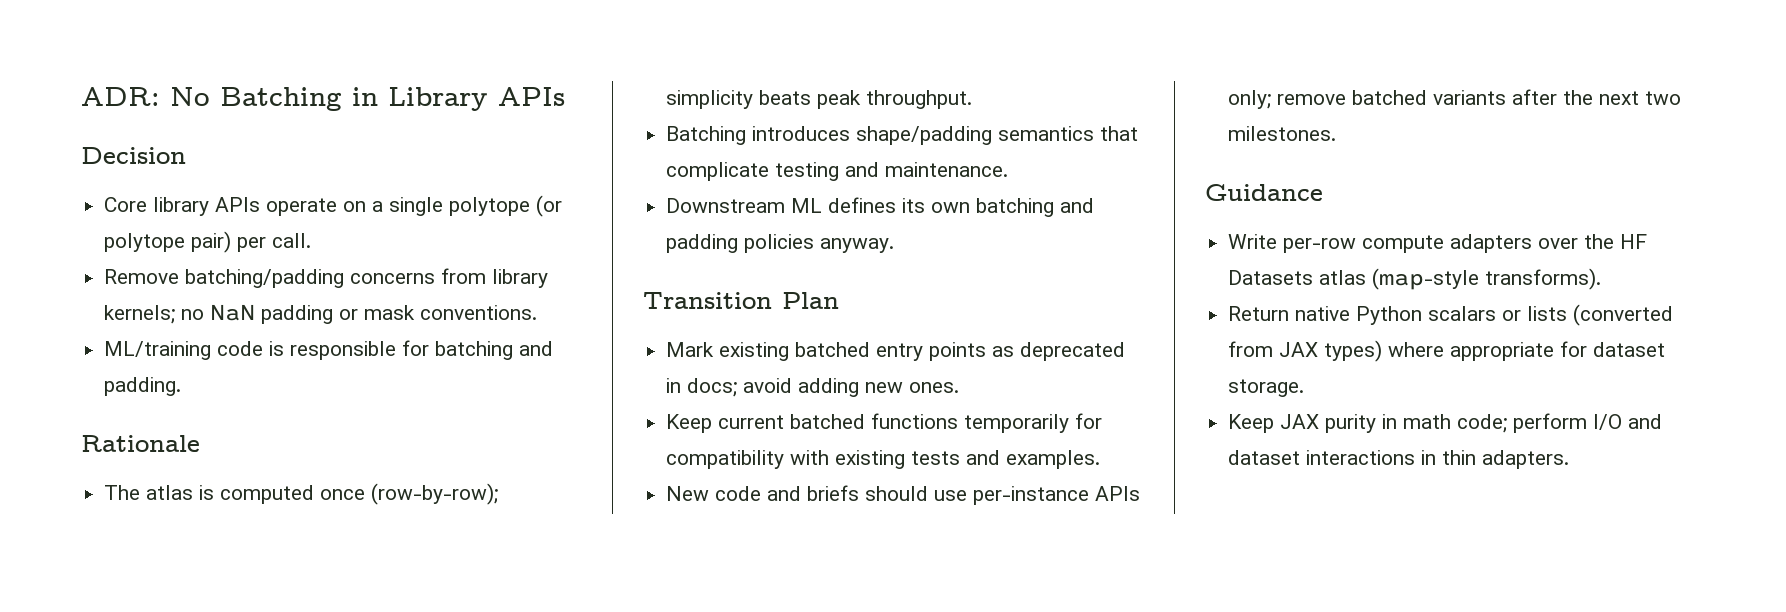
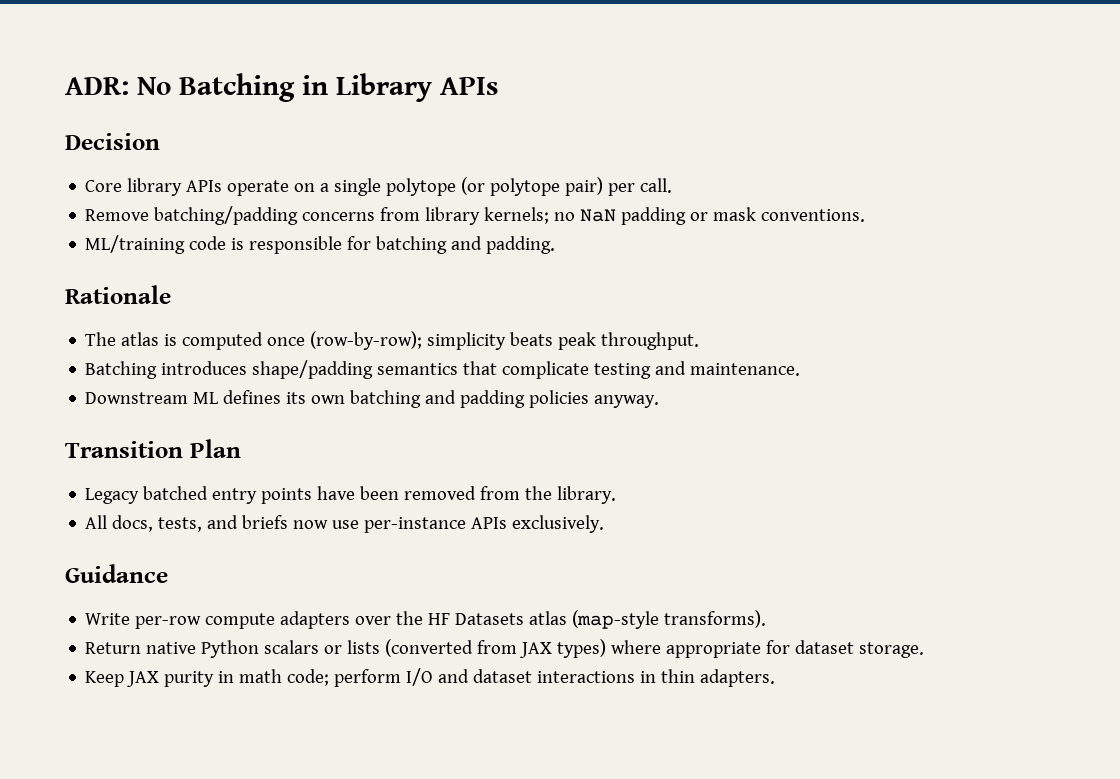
- Mark existing batched entry points as deprecated in docs; avoid adding new ones.
- Keep current batched functions temporarily for compatibility with existing tests and examples.
- New code and briefs should use per-instance APIs only; remove batched variants after the next two milestones.
+ Legacy batched entry points have been removed from the library.
+ All docs, tests, and briefs now use per-instance APIs exclusively.

